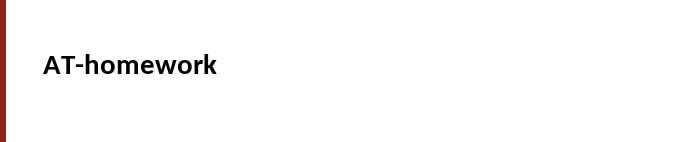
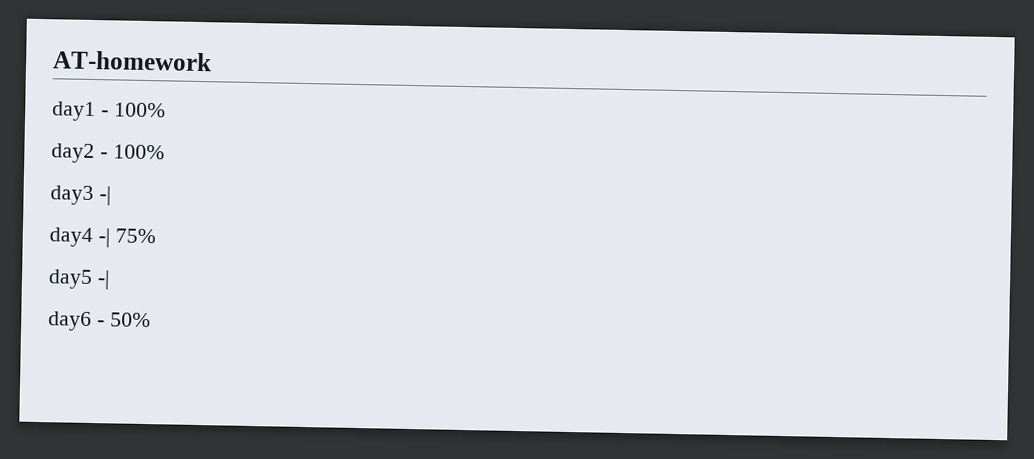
+ day1 - 100%
+ day2 - 100%
+ day3 -|
+ day4 -| 75%
+ day5 -|
+ day6 - 50%

